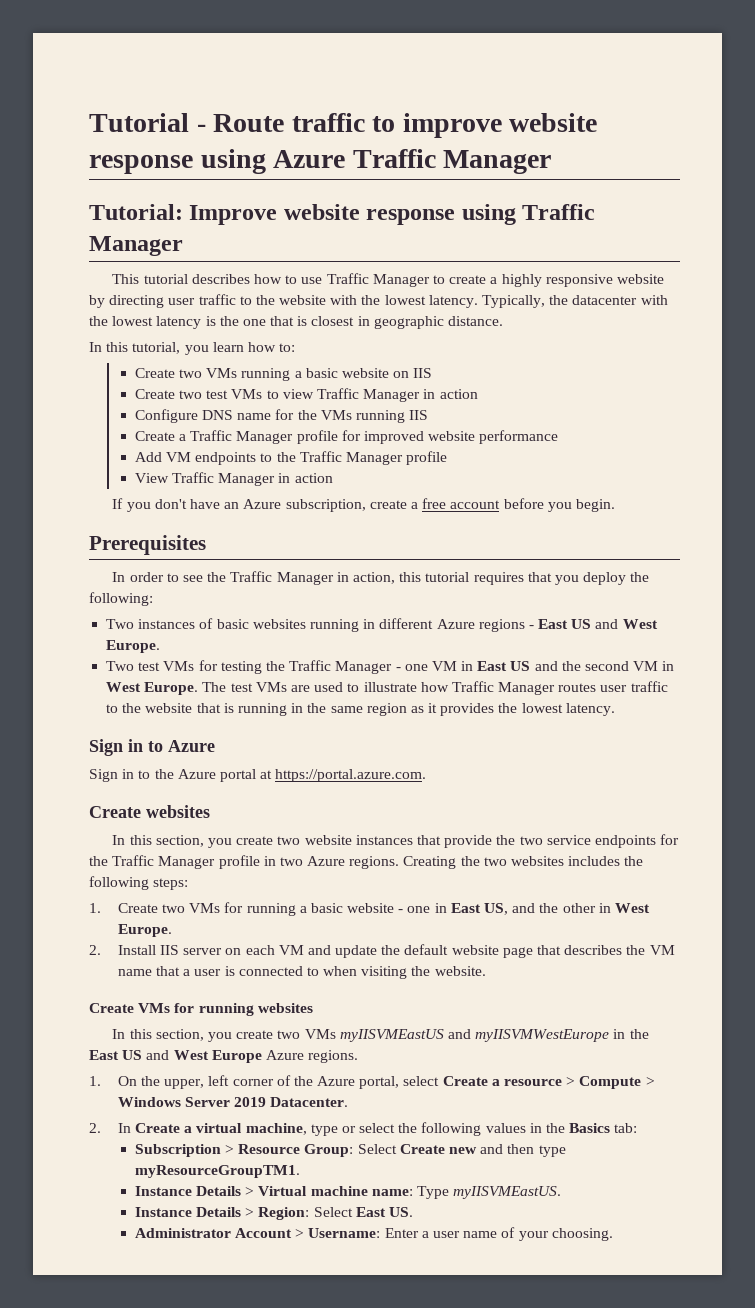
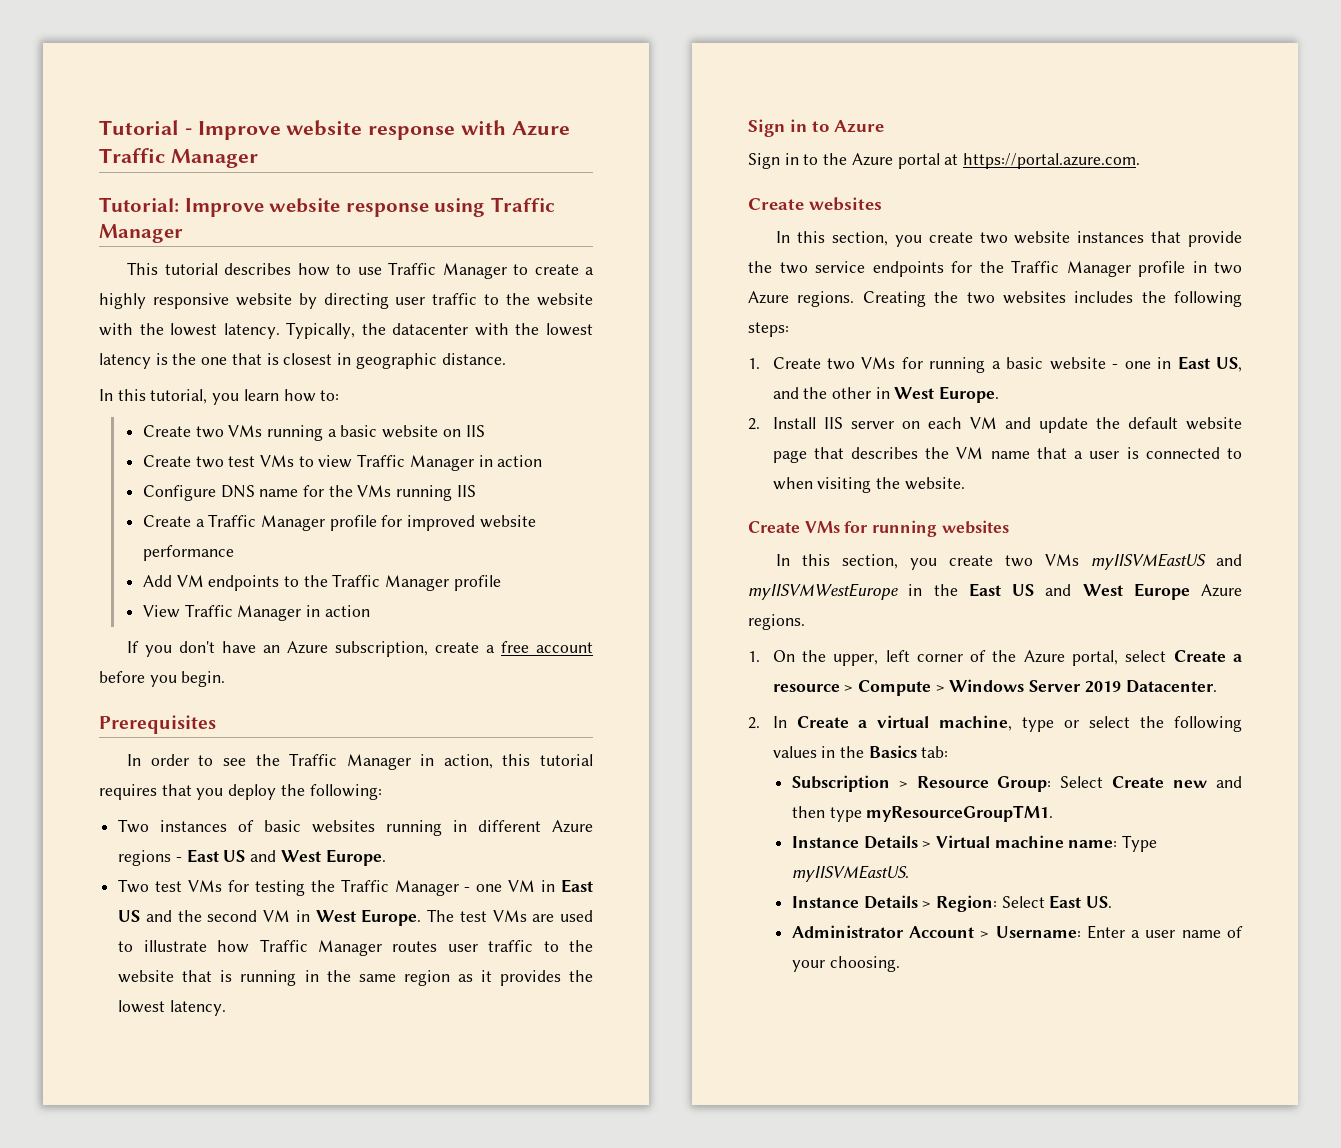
- Tutorial - Route traffic to improve website response using Azure Traffic Manager
+ Tutorial - Improve website response with Azure Traffic Manager

